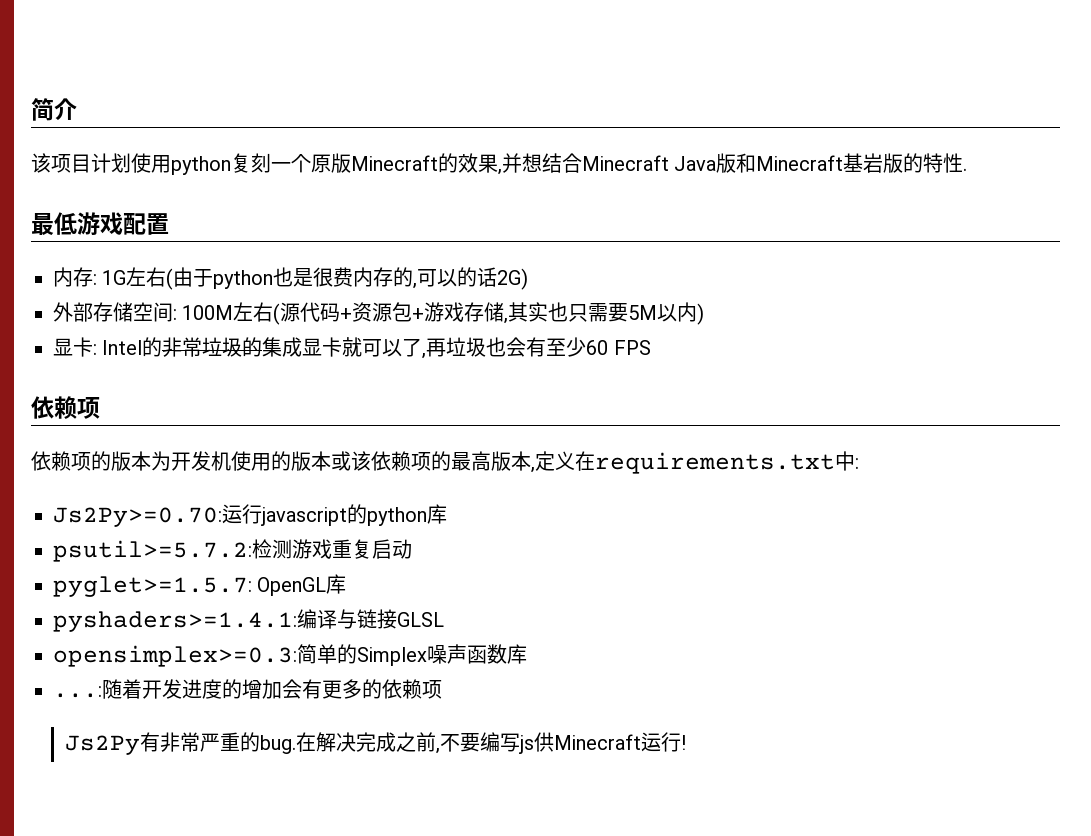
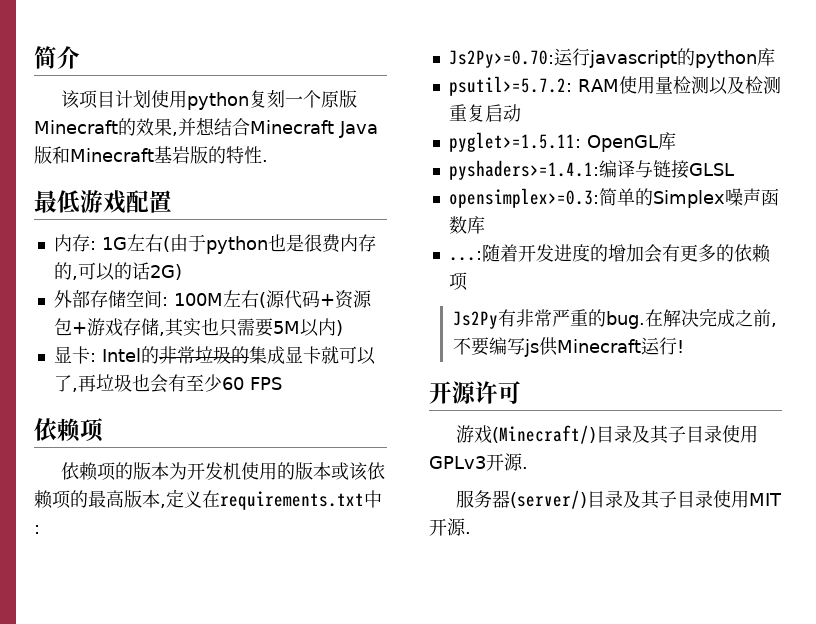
- psutil>=5.7.2:检测游戏重复启动
+ psutil>=5.7.2: RAM使用量检测以及检测重复启动
- pyglet>=1.5.7: OpenGL库
+ pyglet>=1.5.11: OpenGL库
+ 开源许可
+ 游戏(Minecraft/)目录及其子目录使用GPLv3开源.
+ 服务器(server/)目录及其子目录使用MIT开源.

